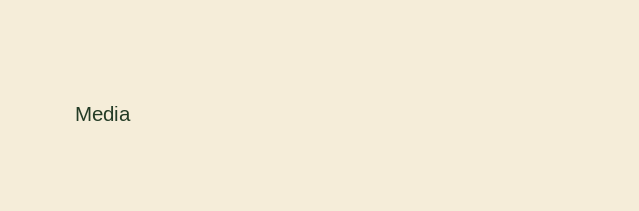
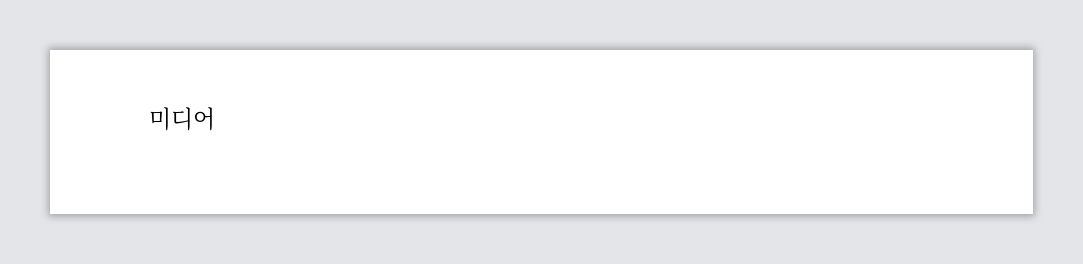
- Media
+ 미디어

